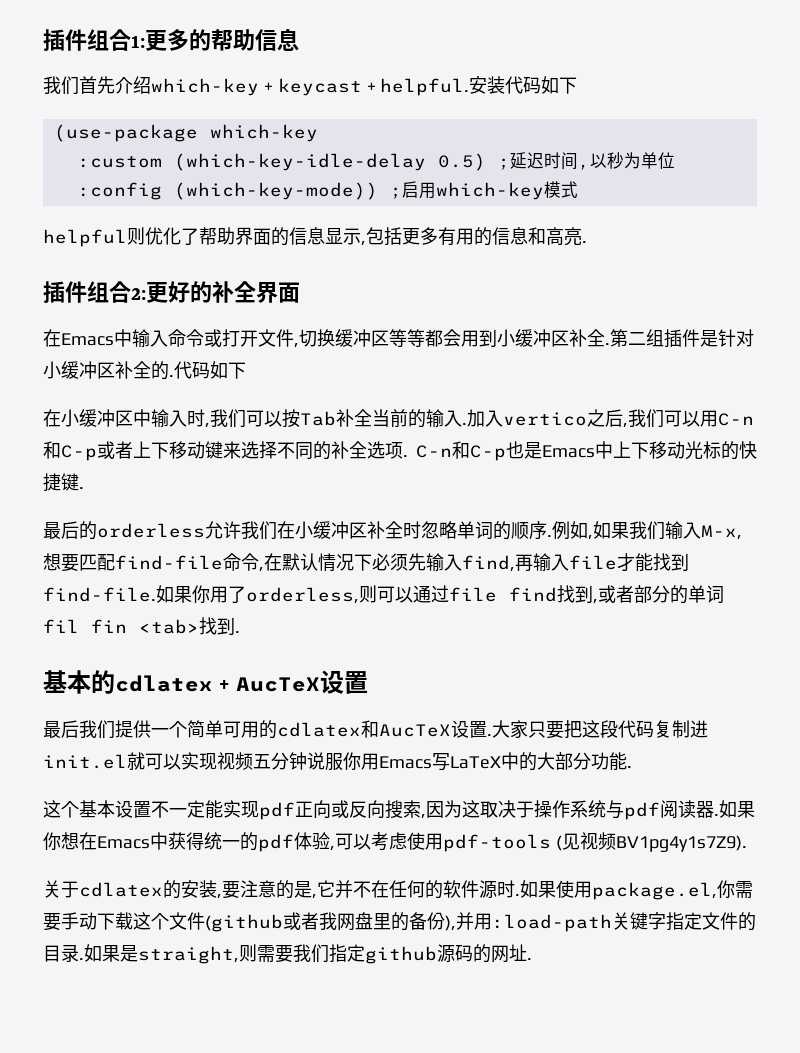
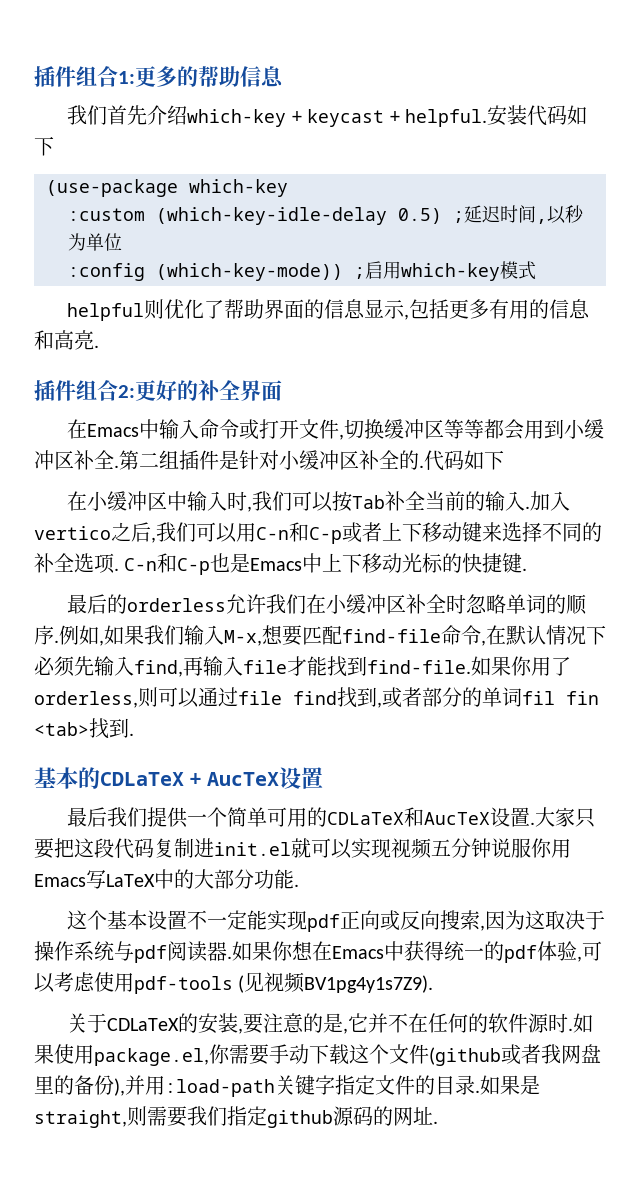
- 基本的cdlatex + AucTeX设置
+ 基本的CDLaTeX + AucTeX设置
- 最后我们提供一个简单可用的cdlatex和AucTeX设置.
+ 最后我们提供一个简单可用的CDLaTeX和AucTeX设置.
- 关于cdlatex的安装,要注意的是,它并不在任何的软件源时.
+ 关于CDLaTeX的安装,要注意的是,它并不在任何的软件源时.

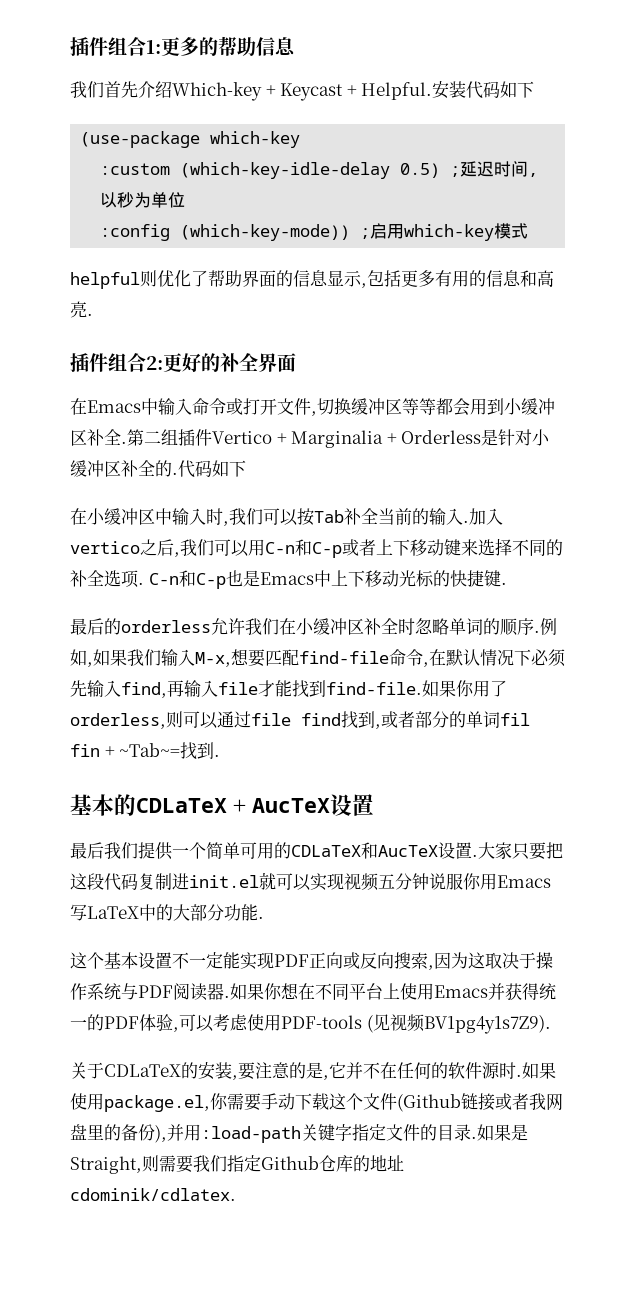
- 我们首先介绍which-key + keycast + helpful.
+ 我们首先介绍Which-key + Keycast + Helpful.
- 第二组插件是针对小缓冲区补全的.
+ 第二组插件Vertico + Marginalia + Orderless是针对小缓冲区补全的.
- 如果你用了orderless,则可以通过file find找到,或者部分的单词fil fin <tab>找到.
+ 如果你用了orderless,则可以通过file find找到,或者部分的单词fil fin + ~Tab~=找到.
- 这个基本设置不一定能实现pdf正向或反向搜索,因为这取决于操作系统与pdf阅读器.
+ 这个基本设置不一定能实现PDF正向或反向搜索,因为这取决于操作系统与PDF阅读器.
- 如果你想在Emacs中获得统一的pdf体验,可以考虑使用pdf-tools (见视频BV1pg4y1s7Z9).
+ 如果你想在不同平台上使用Emacs并获得统一的PDF体验,可以考虑使用PDF-tools (见视频BV1pg4y1s7Z9).
- 如果使用package.el,你需要手动下载这个文件(github或者我网盘里的备份),并用:load-path关键字指定文件的目录.
+ 如果使用package.el,你需要手动下载这个文件(Github链接或者我网盘里的备份),并用:load-path关键字指定文件的目录.
- 如果是straight,则需要我们指定github源码的网址.
+ 如果是Straight,则需要我们指定Github仓库的地址cdominik/cdlatex.

